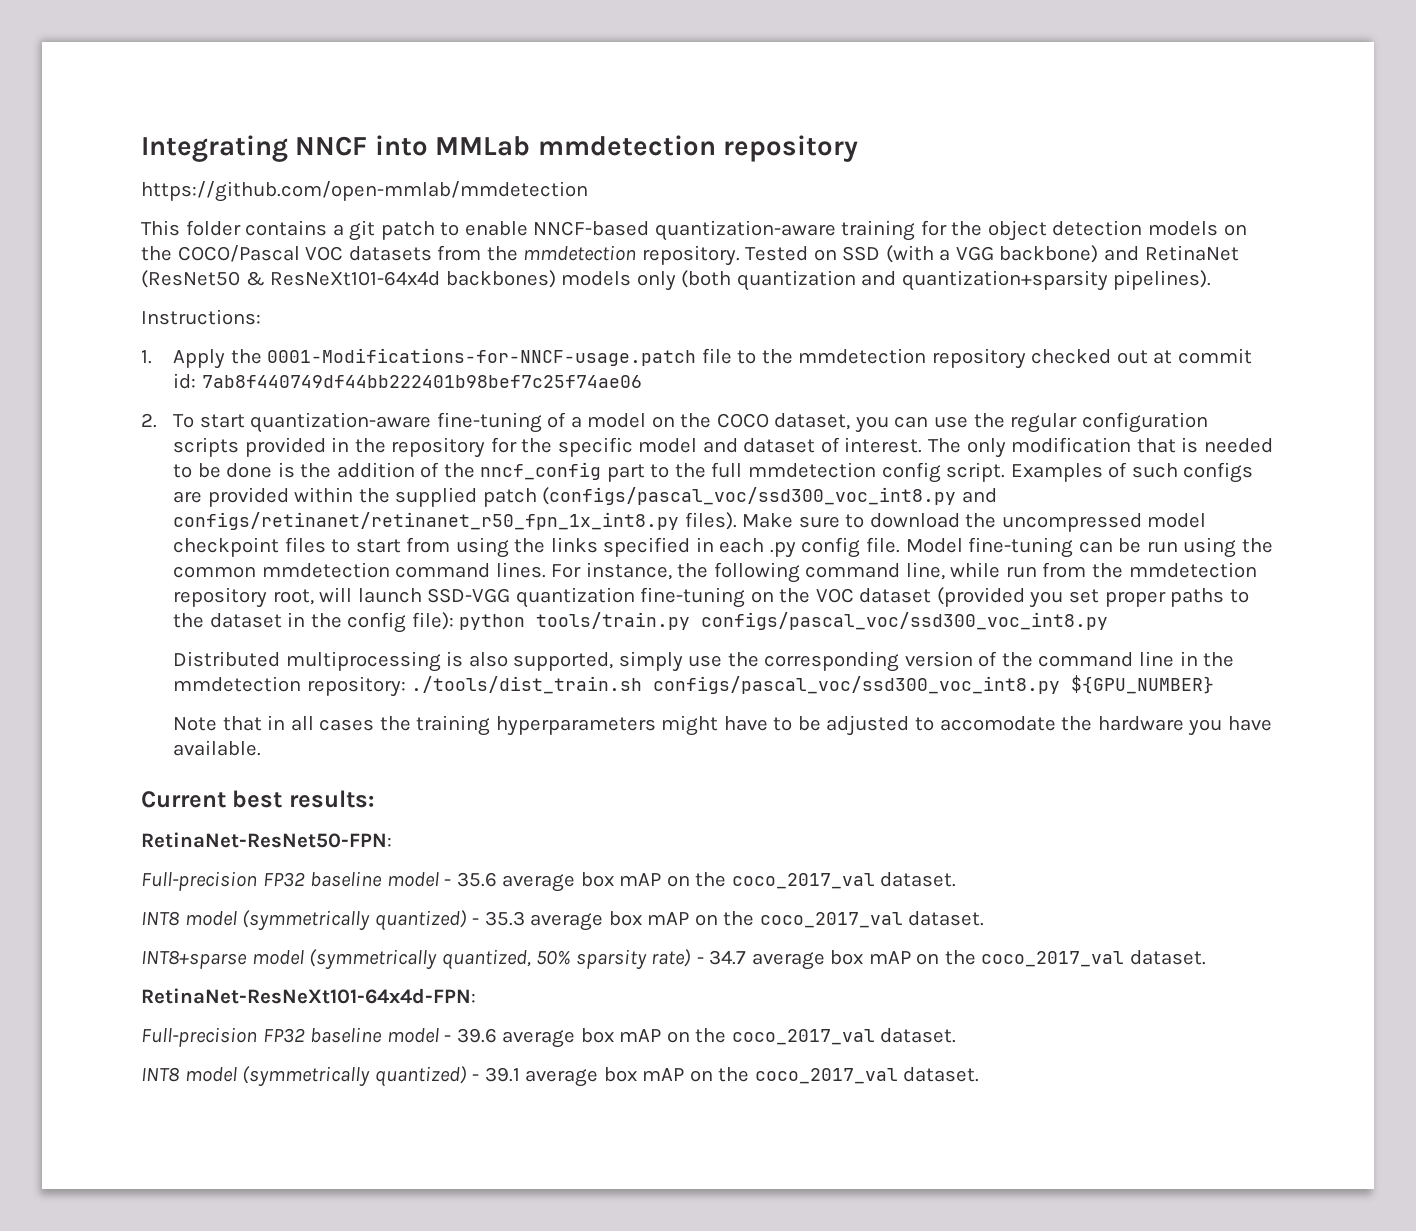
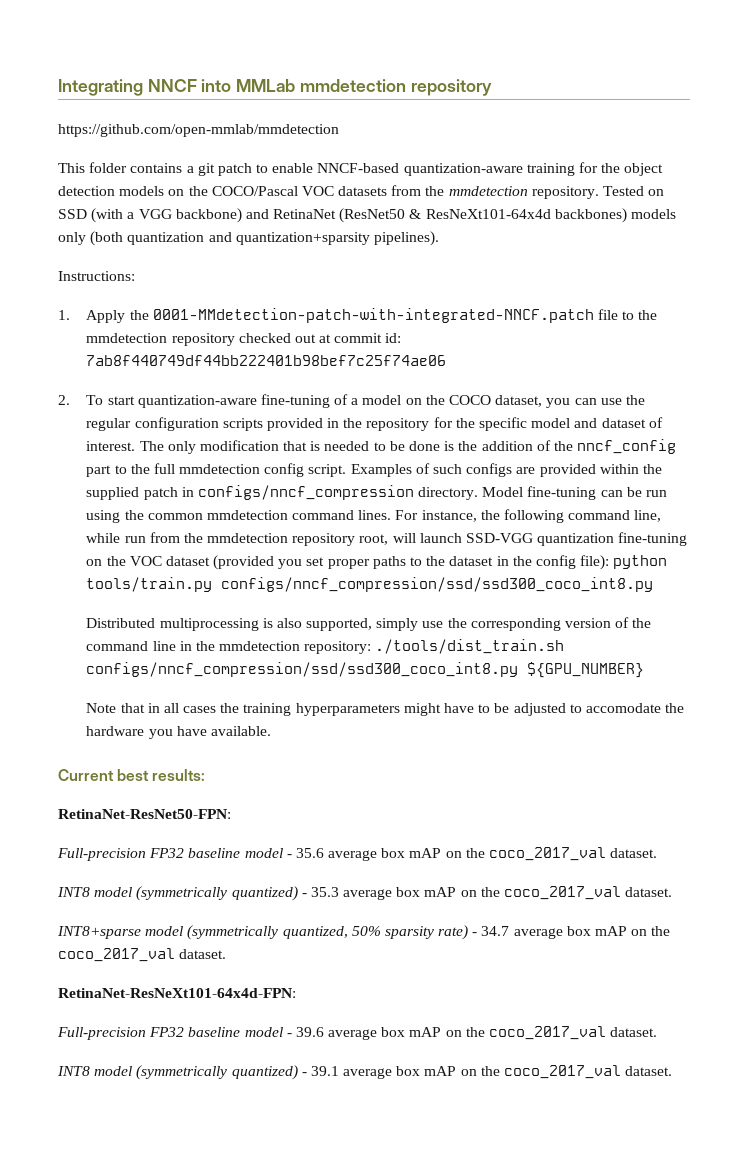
- 1. Apply the 0001-Modifications-for-NNCF-usage.patch file to the mmdetection repository checked out at commit id: 7ab8f440749df44bb222401b98bef7c25f74ae06
+ 1. Apply the 0001-MMdetection-patch-with-integrated-NNCF.patch file to the mmdetection repository checked out at commit id: 7ab8f440749df44bb222401b98bef7c25f74ae06
- Examples of such configs are provided within the supplied patch (configs/pascal_voc/ssd300_voc_int8.py and configs/retinanet/retinanet_r50_fpn_1x_int8.py files). Make sure to download the uncompressed model checkpoint files to start from using the links specified in each .py config file.
+ Examples of such configs are provided within the supplied patch in configs/nncf_compression directory.
- For instance, the following command line, while run from the mmdetection repository root, will launch SSD-VGG quantization fine-tuning on the VOC dataset (provided you set proper paths to the dataset in the config file): python tools/train.py configs/pascal_voc/ssd300_voc_int8.py
+ For instance, the following command line, while run from the mmdetection repository root, will launch SSD-VGG quantization fine-tuning on the VOC dataset (provided you set proper paths to the dataset in the config file): python tools/train.py configs/nncf_compression/ssd/ssd300_coco_int8.py
- Distributed multiprocessing is also supported, simply use the corresponding version of the command line in the mmdetection repository: ./tools/dist_train.sh configs/pascal_voc/ssd300_voc_int8.py ${GPU_NUMBER}
+ Distributed multiprocessing is also supported, simply use the corresponding version of the command line in the mmdetection repository: ./tools/dist_train.sh configs/nncf_compression/ssd/ssd300_coco_int8.py ${GPU_NUMBER}

